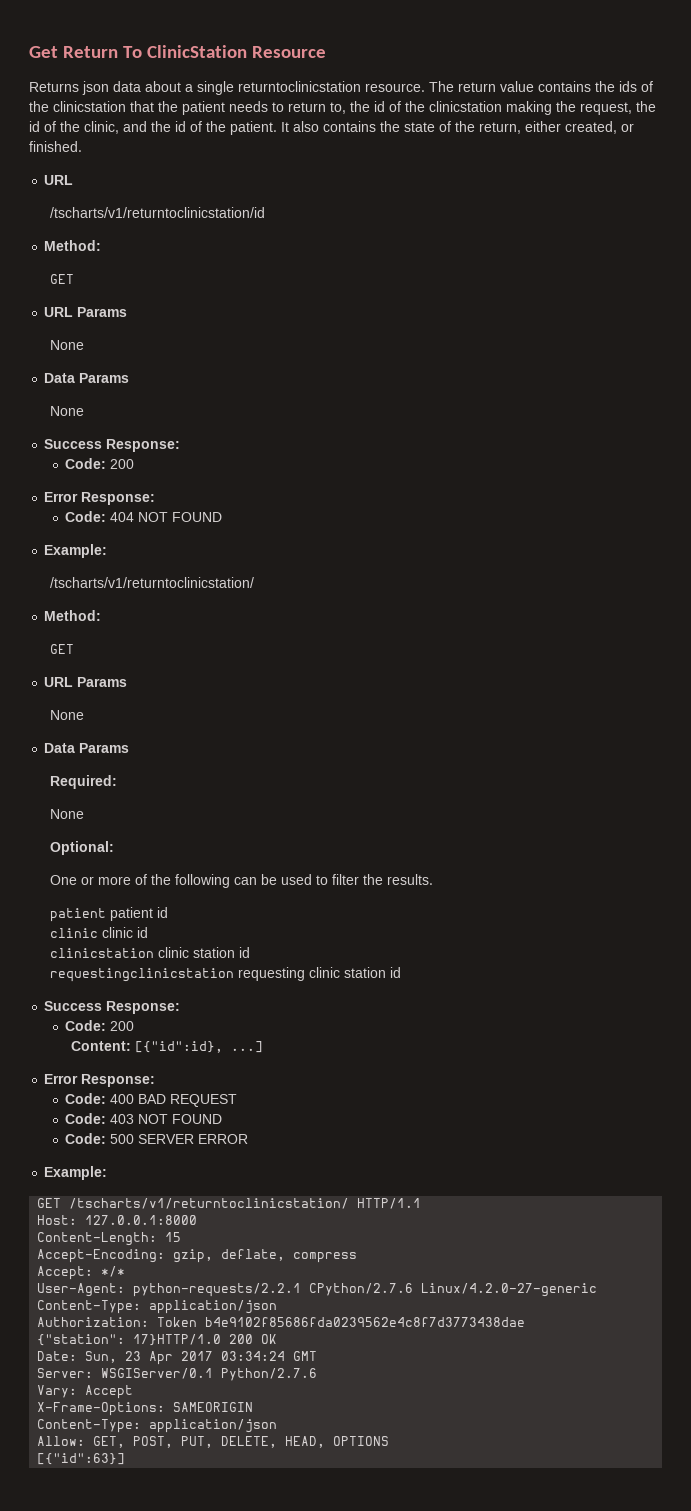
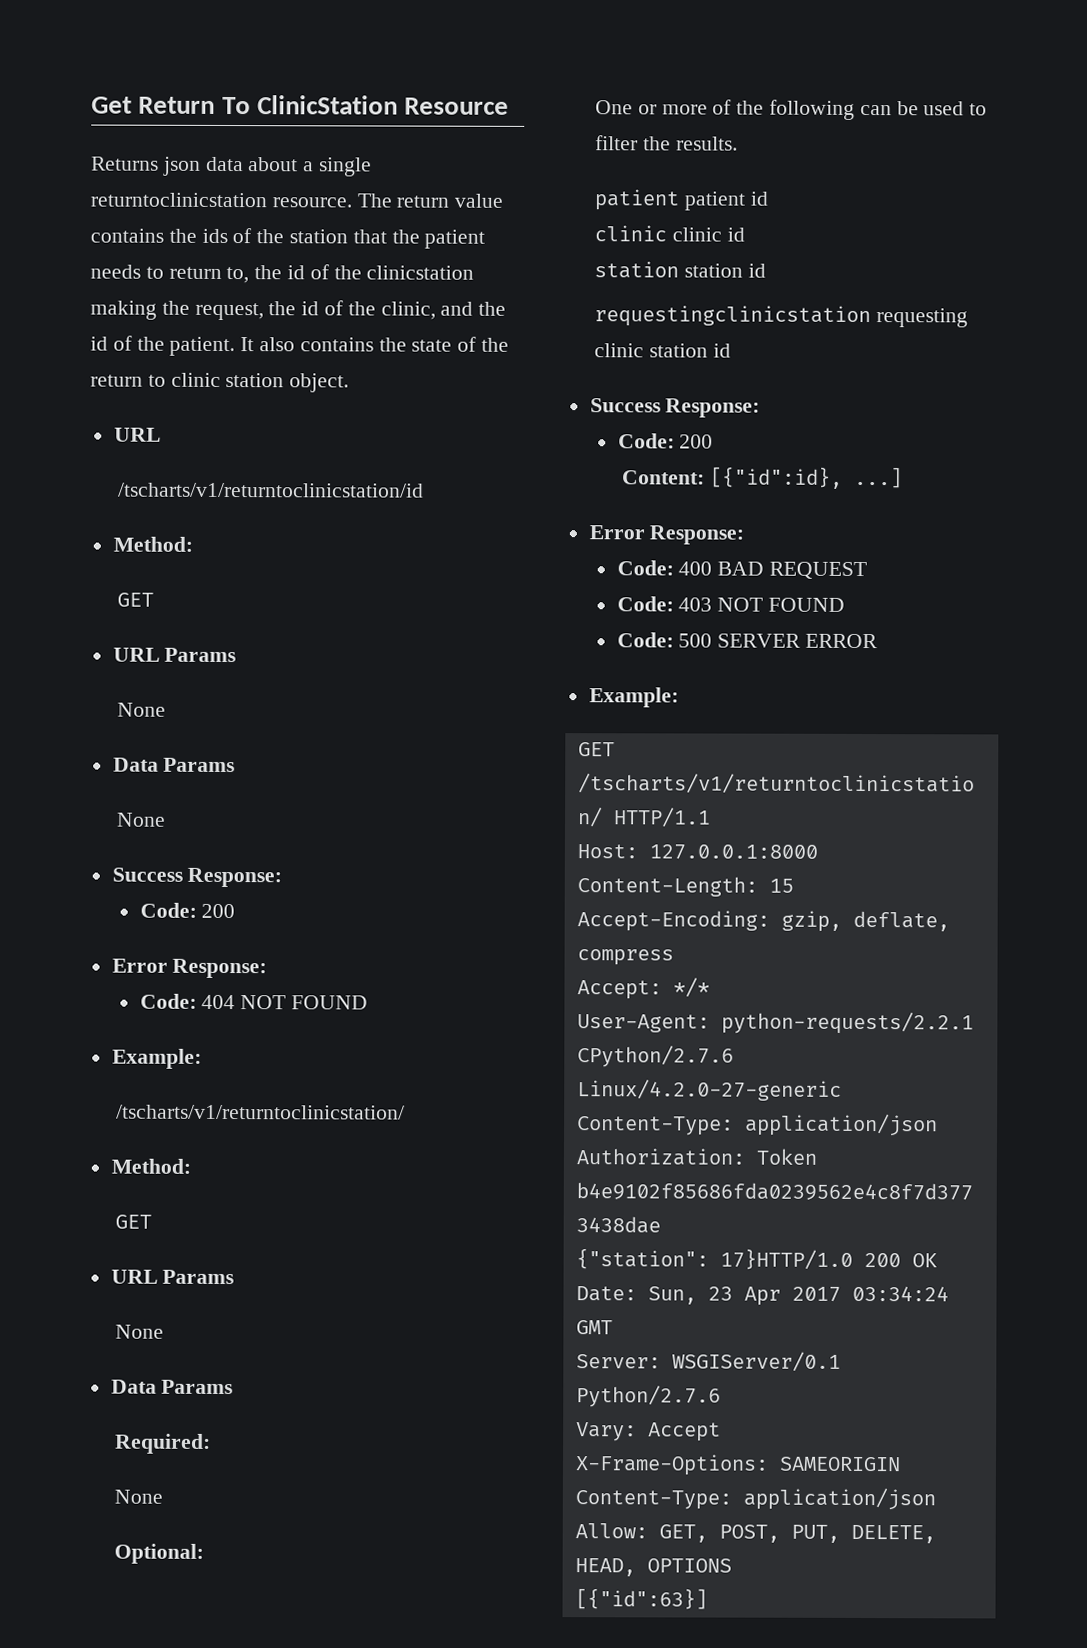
- The return value contains the ids of the clinicstation that the patient needs to return to, the id of the clinicstation making the request, the id of the clinic, and the id of the patient.
+ The return value contains the ids of the station that the patient needs to return to, the id of the clinicstation making the request, the id of the clinic, and the id of the patient.
- It also contains the state of the return, either created, or finished.
+ It also contains the state of the return to clinic station object.
- clinicstation clinic station id
+ station station id

